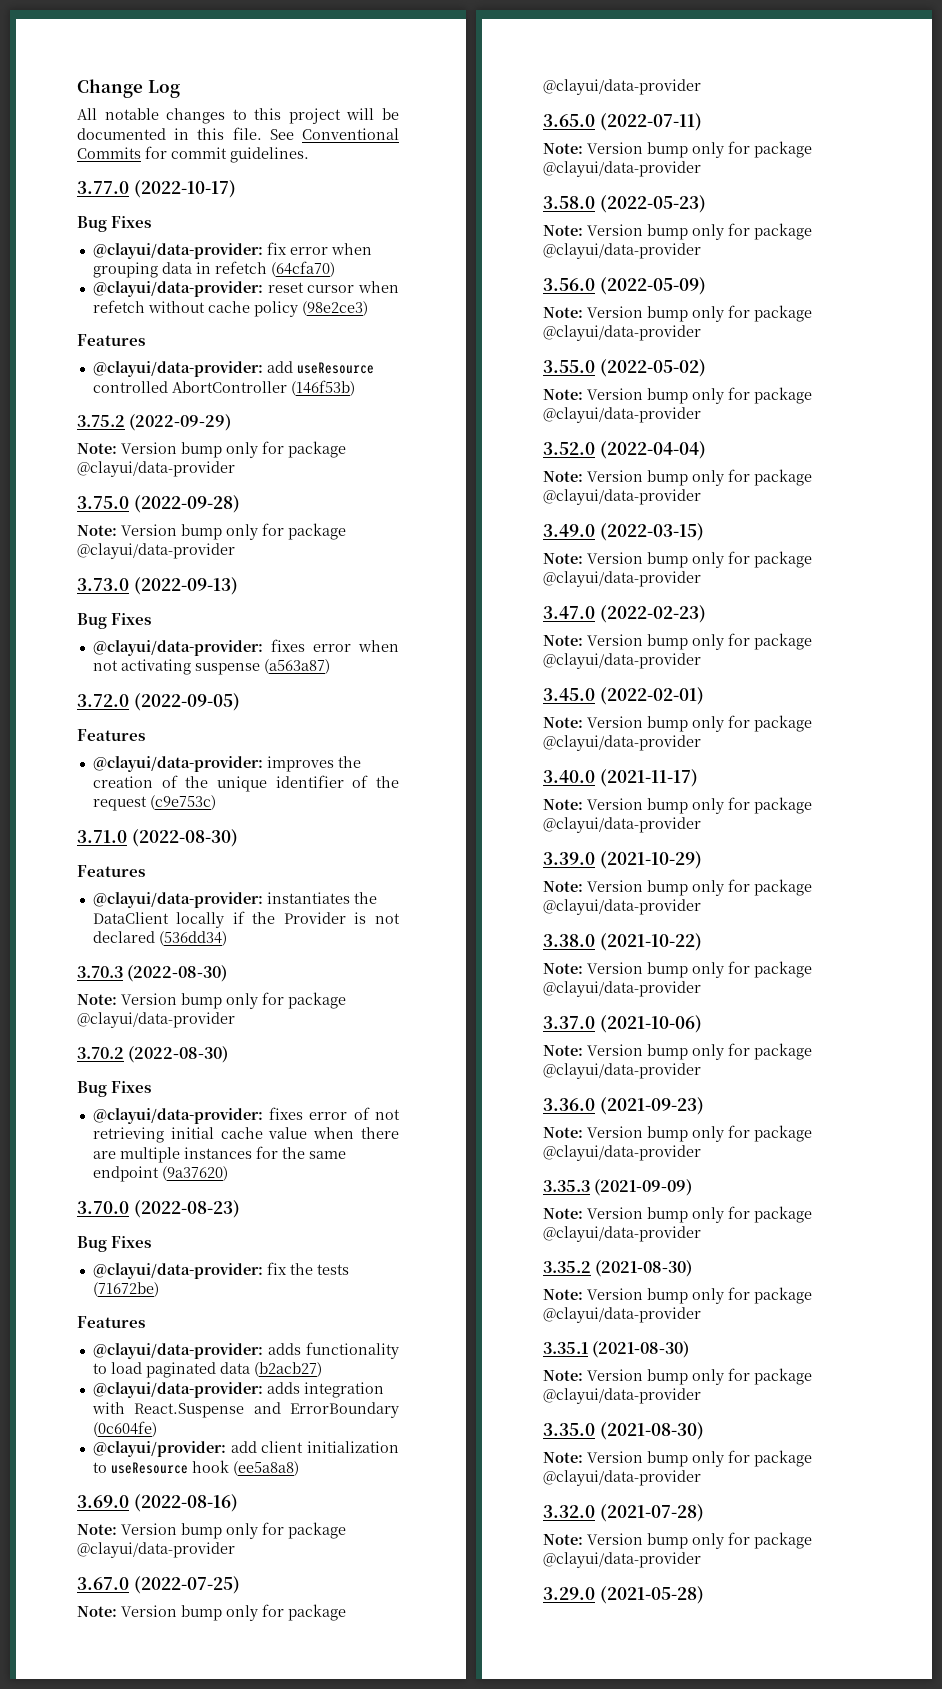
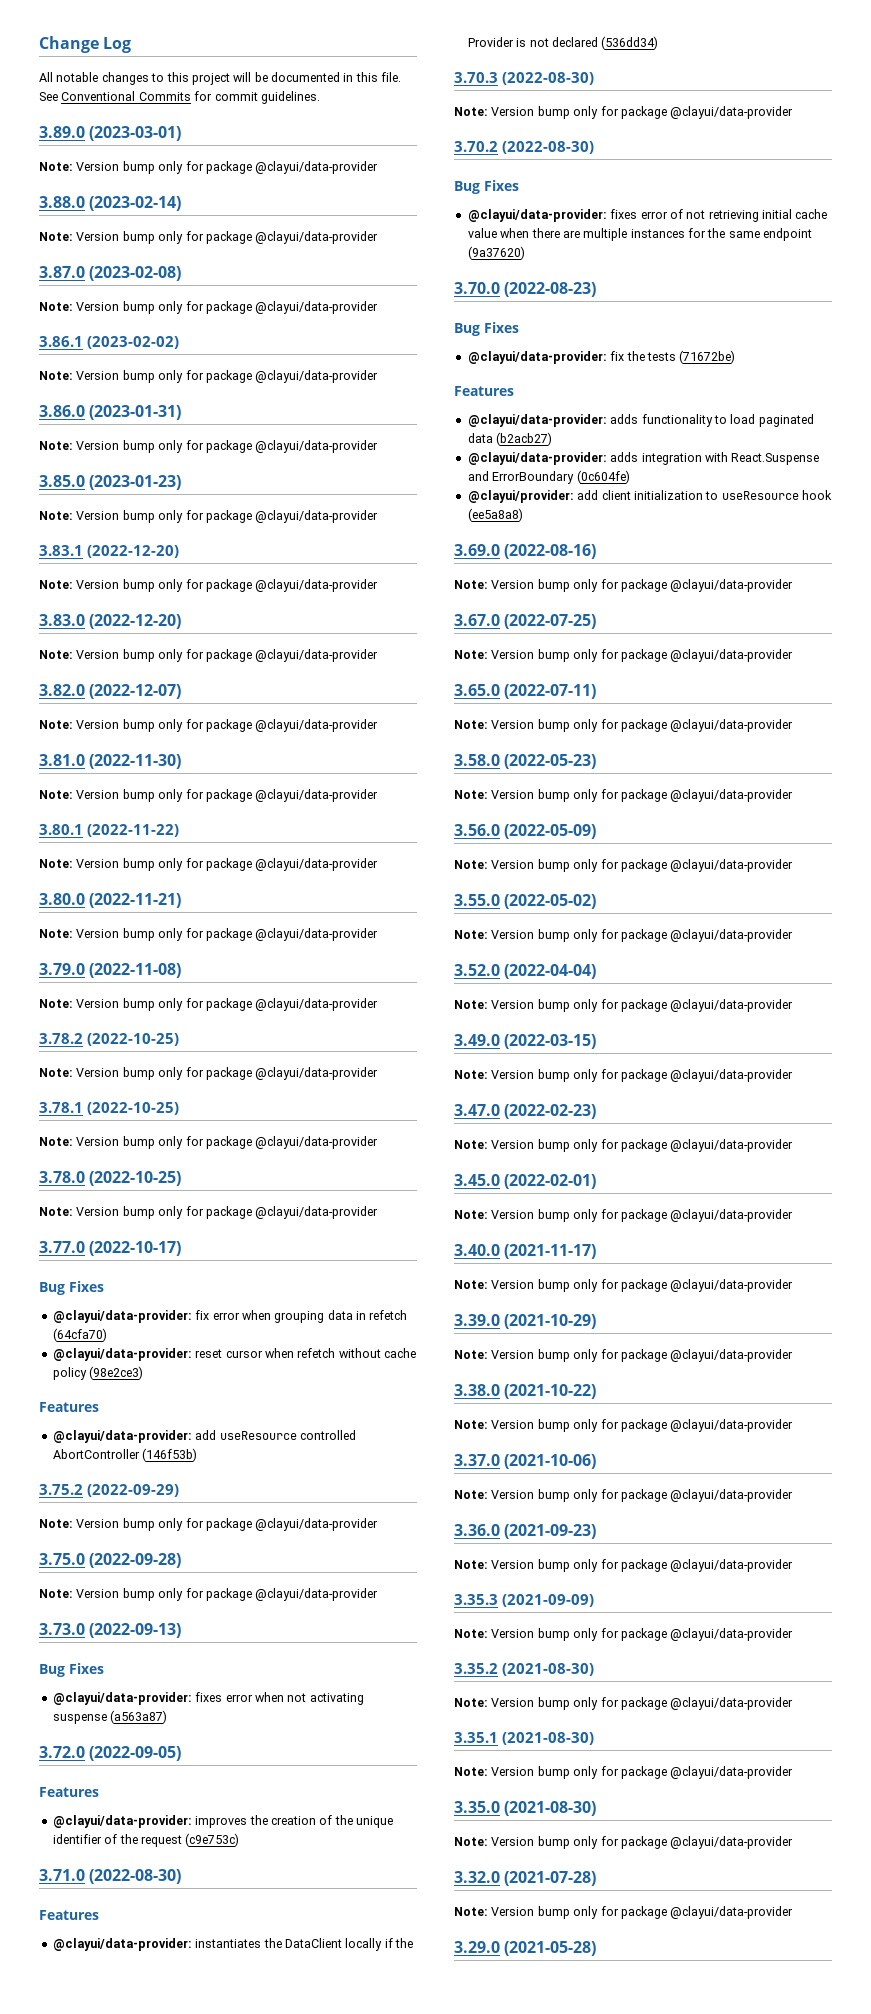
+ 3.89.0 (2023-03-01)
+ Note: Version bump only for package @clayui/data-provider
+ 3.88.0 (2023-02-14)
+ Note: Version bump only for package @clayui/data-provider
+ 3.87.0 (2023-02-08)
+ Note: Version bump only for package @clayui/data-provider
+ 3.86.1 (2023-02-02)
+ Note: Version bump only for package @clayui/data-provider
+ 3.86.0 (2023-01-31)
+ Note: Version bump only for package @clayui/data-provider
+ 3.85.0 (2023-01-23)
+ Note: Version bump only for package @clayui/data-provider
+ 3.83.1 (2022-12-20)
+ Note: Version bump only for package @clayui/data-provider
+ 3.83.0 (2022-12-20)
+ Note: Version bump only for package @clayui/data-provider
+ 3.82.0 (2022-12-07)
+ Note: Version bump only for package @clayui/data-provider
+ 3.81.0 (2022-11-30)
+ Note: Version bump only for package @clayui/data-provider
+ 3.80.1 (2022-11-22)
+ Note: Version bump only for package @clayui/data-provider
+ 3.80.0 (2022-11-21)
+ Note: Version bump only for package @clayui/data-provider
+ 3.79.0 (2022-11-08)
+ Note: Version bump only for package @clayui/data-provider
+ 3.78.2 (2022-10-25)
+ Note: Version bump only for package @clayui/data-provider
+ 3.78.1 (2022-10-25)
+ Note: Version bump only for package @clayui/data-provider
+ 3.78.0 (2022-10-25)
+ Note: Version bump only for package @clayui/data-provider

